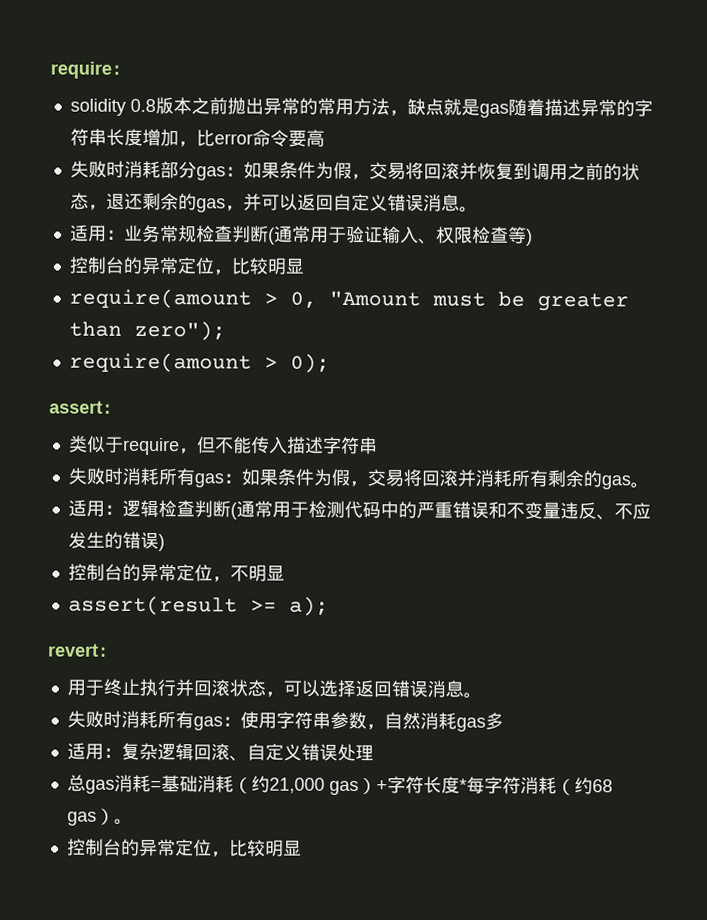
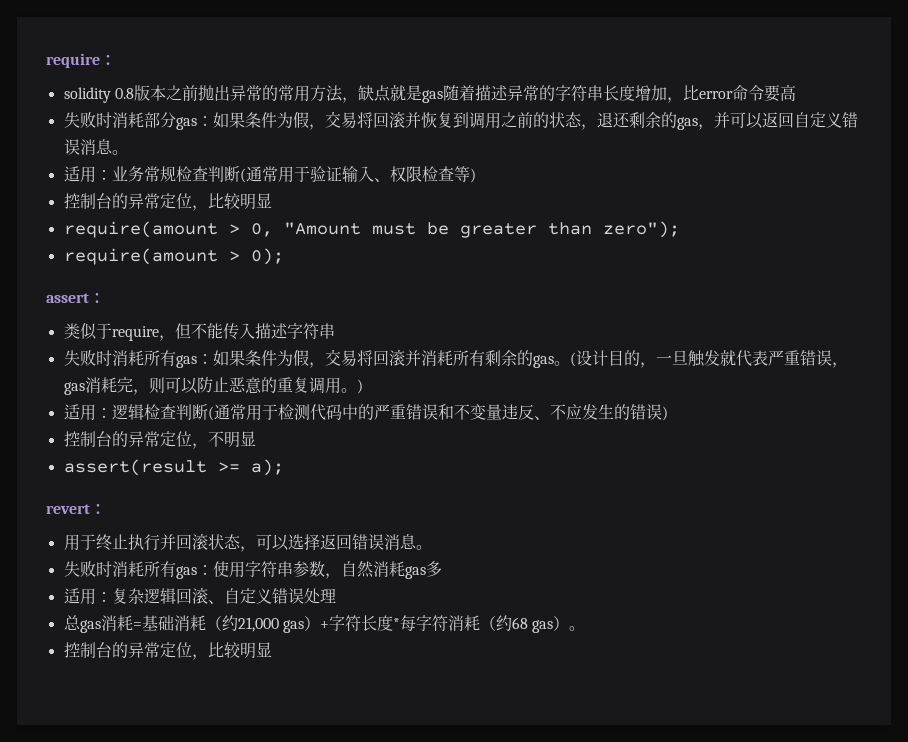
+ (设计目的，一旦触发就代表严重错误，gas消耗完，则可以防止恶意的重复调用。)

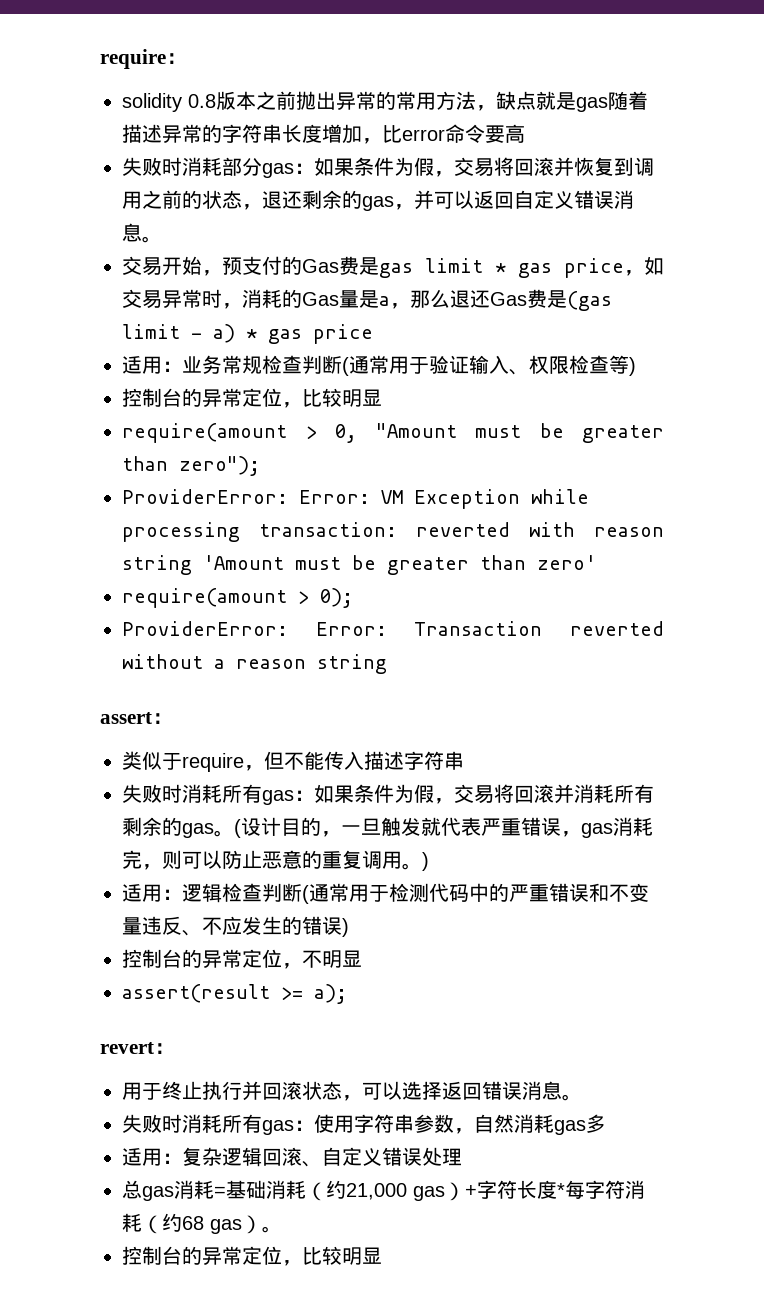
+ 交易开始，预支付的Gas费是gas limit * gas price，如交易异常时，消耗的Gas量是a，那么退还Gas费是(gas limit - a) * gas price
+ ProviderError: Error: VM Exception while processing transaction: reverted with reason string 'Amount must be greater than zero'
  require(amount > 0);
+ ProviderError: Error: Transaction reverted without a reason string

